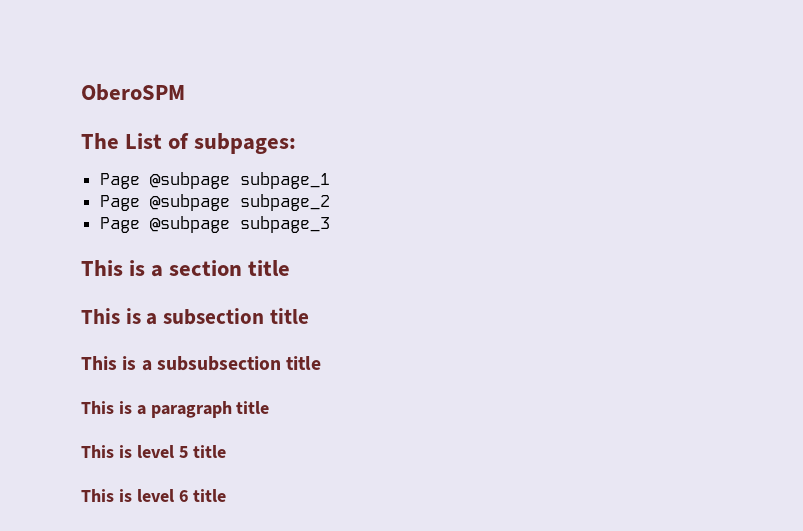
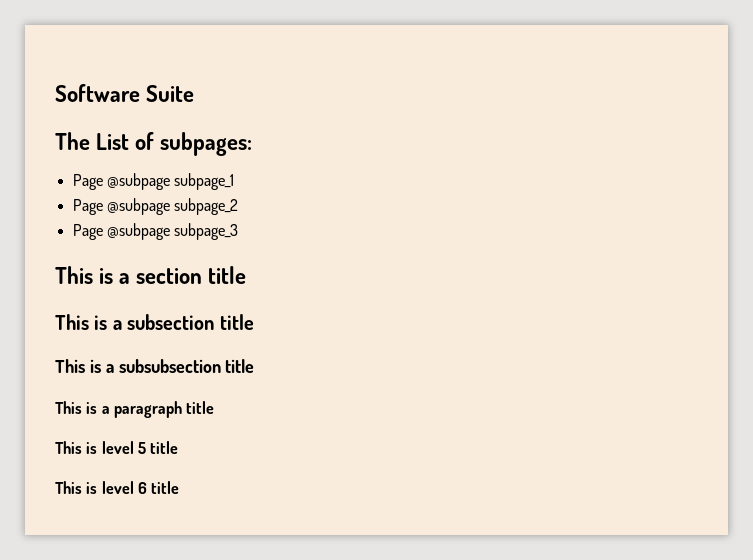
- OberoSPM
+ Software Suite

